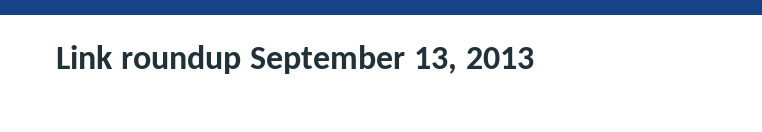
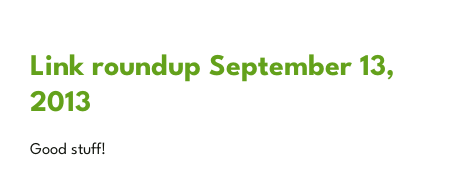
+ Good stuff!

